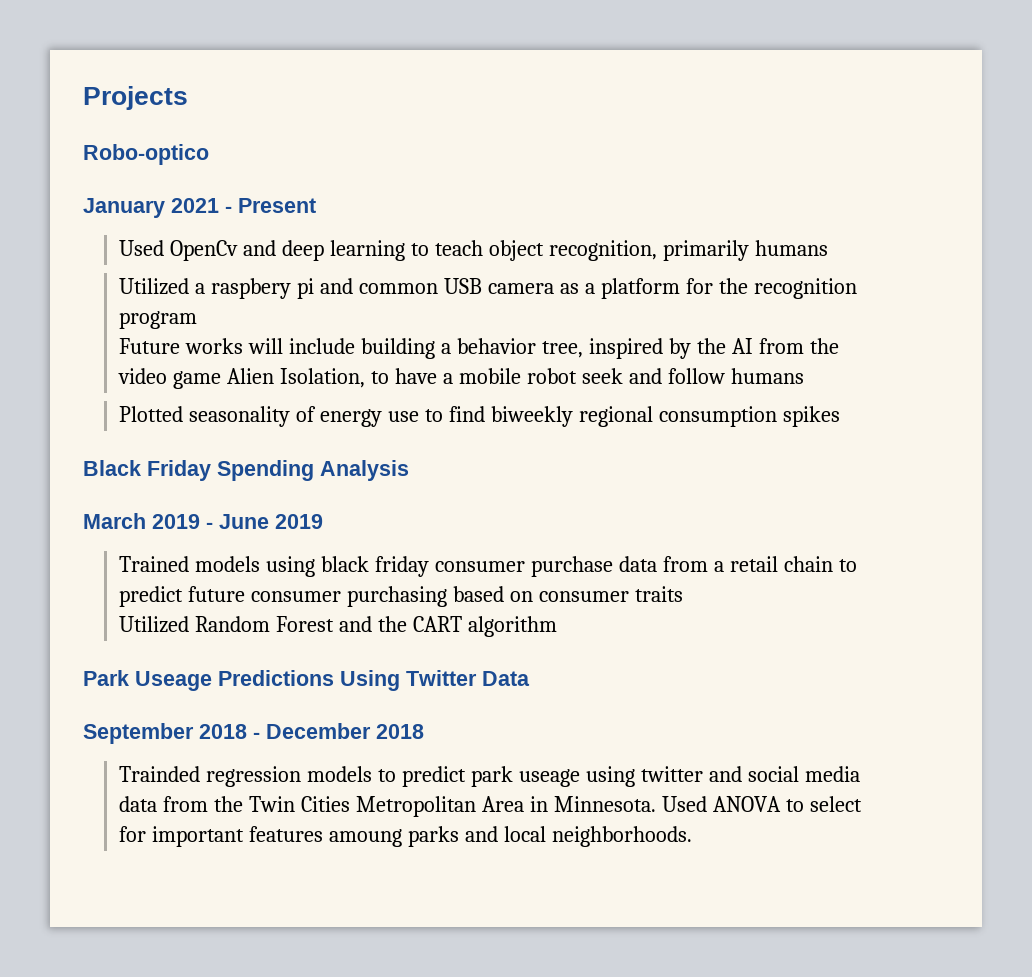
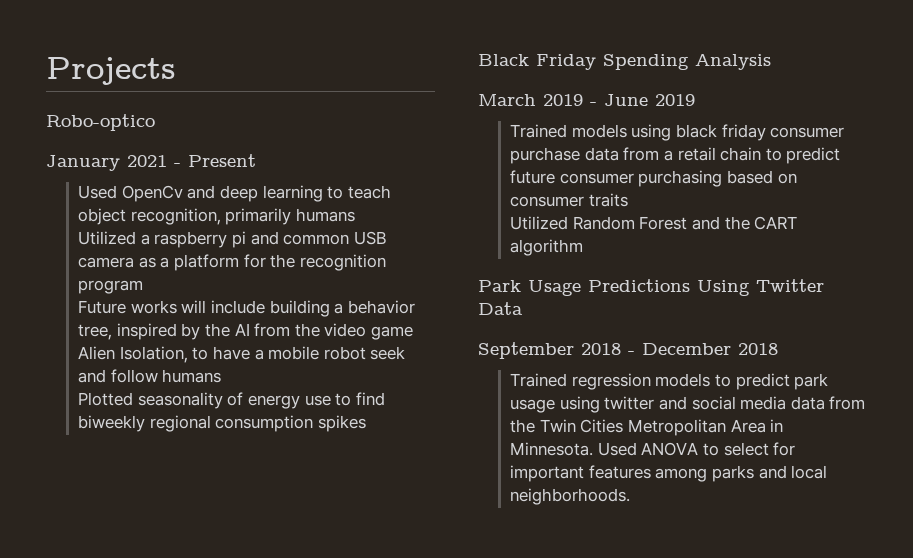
- Utilized a raspbery pi and common USB camera as a platform for the recognition program
+ Utilized a raspberry pi and common USB camera as a platform for the recognition program
- Park Useage Predictions Using Twitter Data
+ Park Usage Predictions Using Twitter Data
- Trainded regression models to predict park useage using twitter and social media data from the Twin Cities Metropolitan Area in Minnesota.
+ Trained regression models to predict park usage using twitter and social media data from the Twin Cities Metropolitan Area in Minnesota.
- Used ANOVA to select for important features amoung parks and local neighborhoods.
+ Used ANOVA to select for important features among parks and local neighborhoods.

